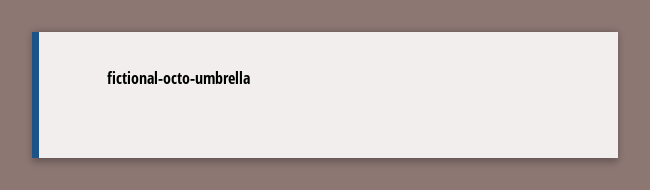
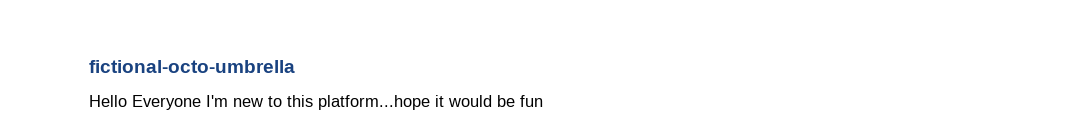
+ Hello Everyone I'm new to this platform...hope it would be fun

